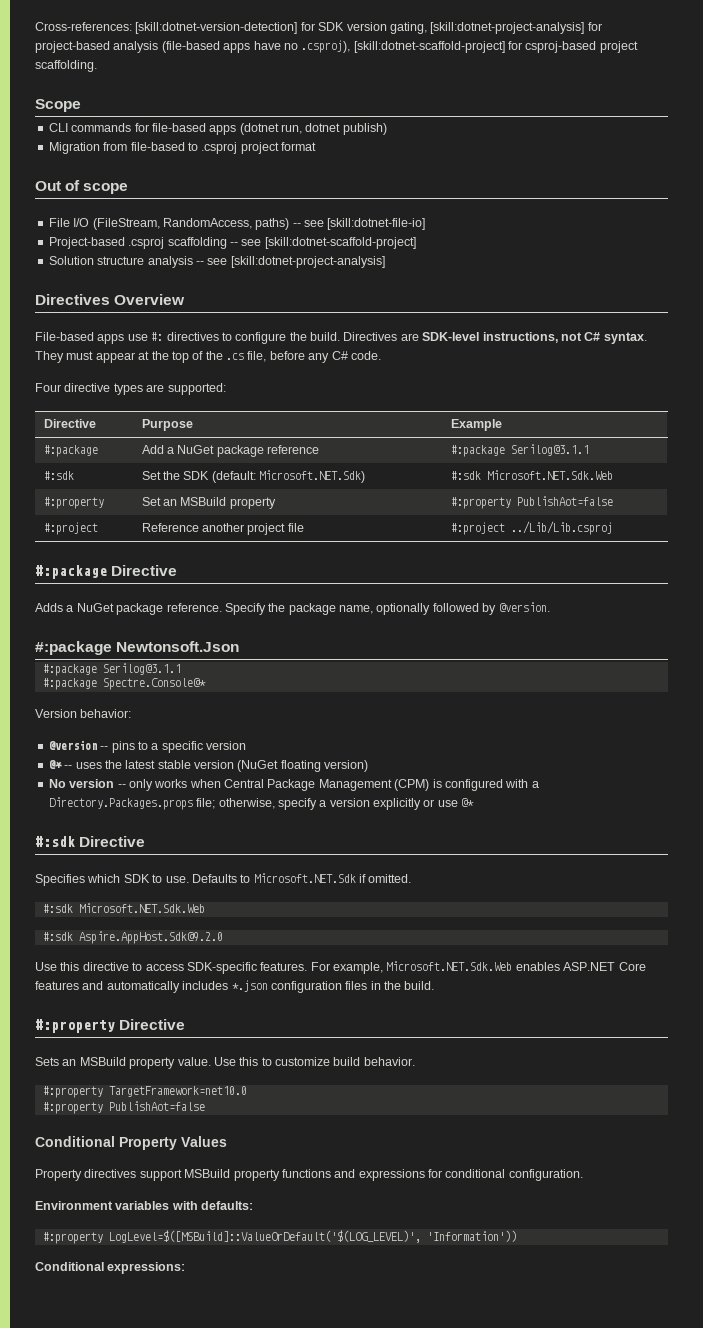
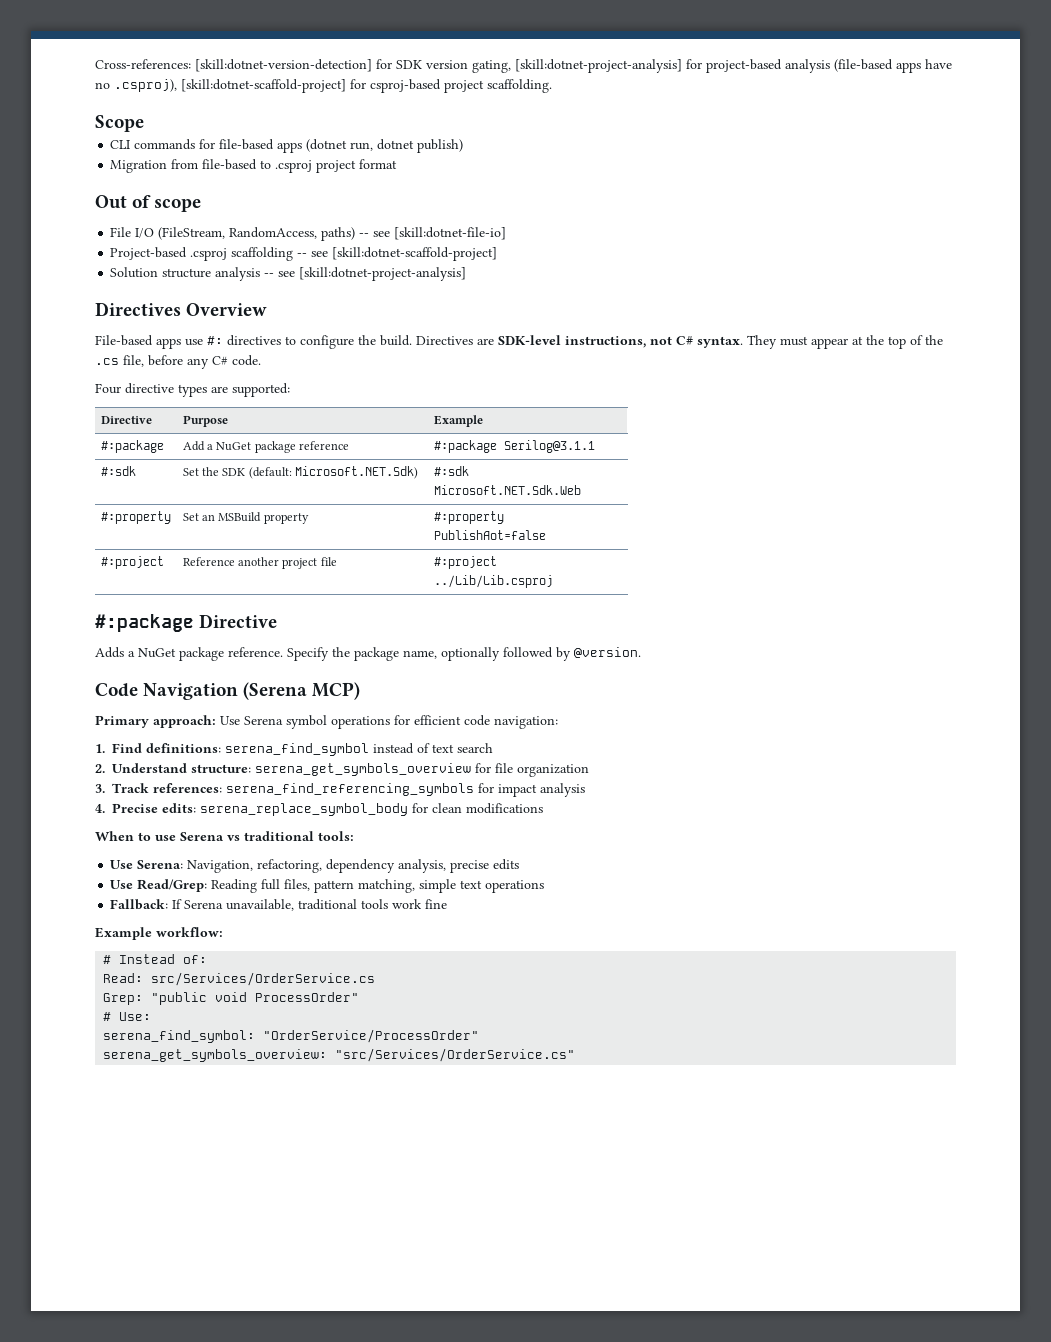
- #:package Newtonsoft.Json
- #:package Serilog@3.1.1
- #:package Spectre.Console@*
- Version behavior:
- @version -- pins to a specific version
- @* -- uses the latest stable version (NuGet floating version)
- No version -- only works when Central Package Management (CPM) is configured with a Directory.Packages.props file; otherwise, specify a version explicitly or use @*
- #:sdk Directive
- Specifies which SDK to use. Defaults to Microsoft.NET.Sdk if omitted.
- #:sdk Microsoft.NET.Sdk.Web
- #:sdk Aspire.AppHost.Sdk@9.2.0
- Use this directive to access SDK-specific features. For example, Microsoft.NET.Sdk.Web enables ASP.NET Core features and automatically includes *.json configuration files in the build.
- #:property Directive
- Sets an MSBuild property value. Use this to customize build behavior.
- #:property TargetFramework=net10.0
- #:property PublishAot=false
- Conditional Property Values
- Property directives support MSBuild property functions and expressions for conditional configuration.
- Environment variables with defaults:
- #:property LogLevel=$([MSBuild]::ValueOrDefault('$(LOG_LEVEL)', 'Information'))
- Conditional expressions:
+ Code Navigation (Serena MCP)
+ Primary approach: Use Serena symbol operations for efficient code navigation:
+ 1. Find definitions: serena_find_symbol instead of text search
+ 2. Understand structure: serena_get_symbols_overview for file organization
+ 3. Track references: serena_find_referencing_symbols for impact analysis
+ 4. Precise edits: serena_replace_symbol_body for clean modifications
+ When to use Serena vs traditional tools:
+ Use Serena: Navigation, refactoring, dependency analysis, precise edits
+ Use Read/Grep: Reading full files, pattern matching, simple text operations
+ Fallback: If Serena unavailable, traditional tools work fine
+ Example workflow:
+ # Instead of:
+ Read: src/Services/OrderService.cs
+ Grep: "public void ProcessOrder"
+ # Use:
+ serena_find_symbol: "OrderService/ProcessOrder"
+ serena_get_symbols_overview: "src/Services/OrderService.cs"

